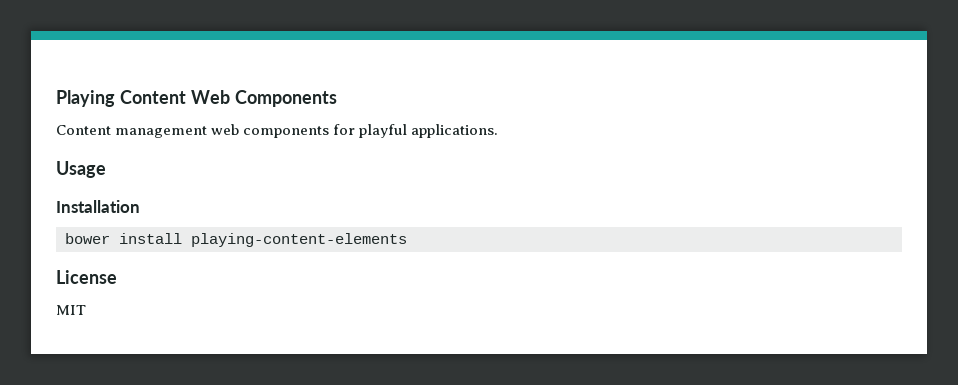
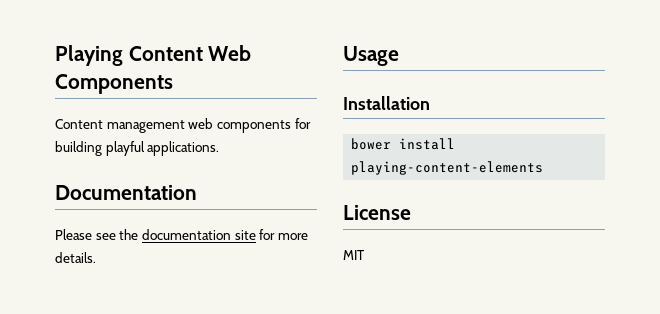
- Content management web components for playful applications.
+ Content management web components for building playful applications.
+ Documentation
+ Please see the documentation site for more details.

